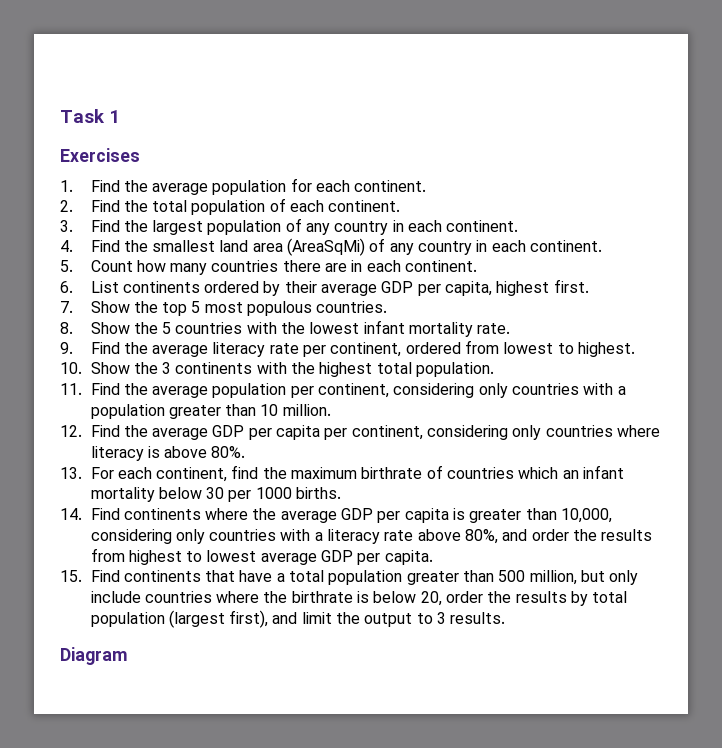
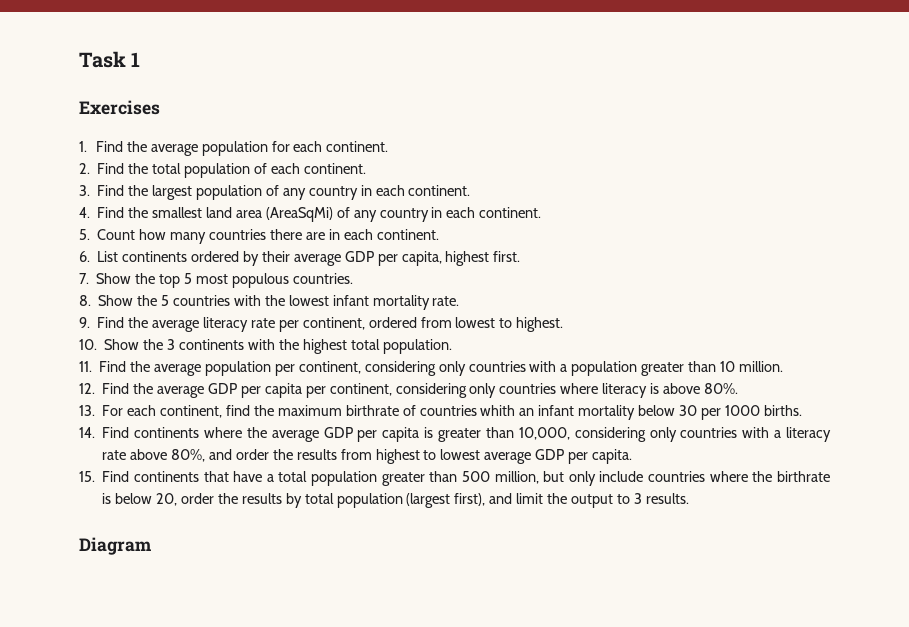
- 13. For each continent, find the maximum birthrate of countries which an infant mortality below 30 per 1000 births.
+ 13. For each continent, find the maximum birthrate of countries whith an infant mortality below 30 per 1000 births.

